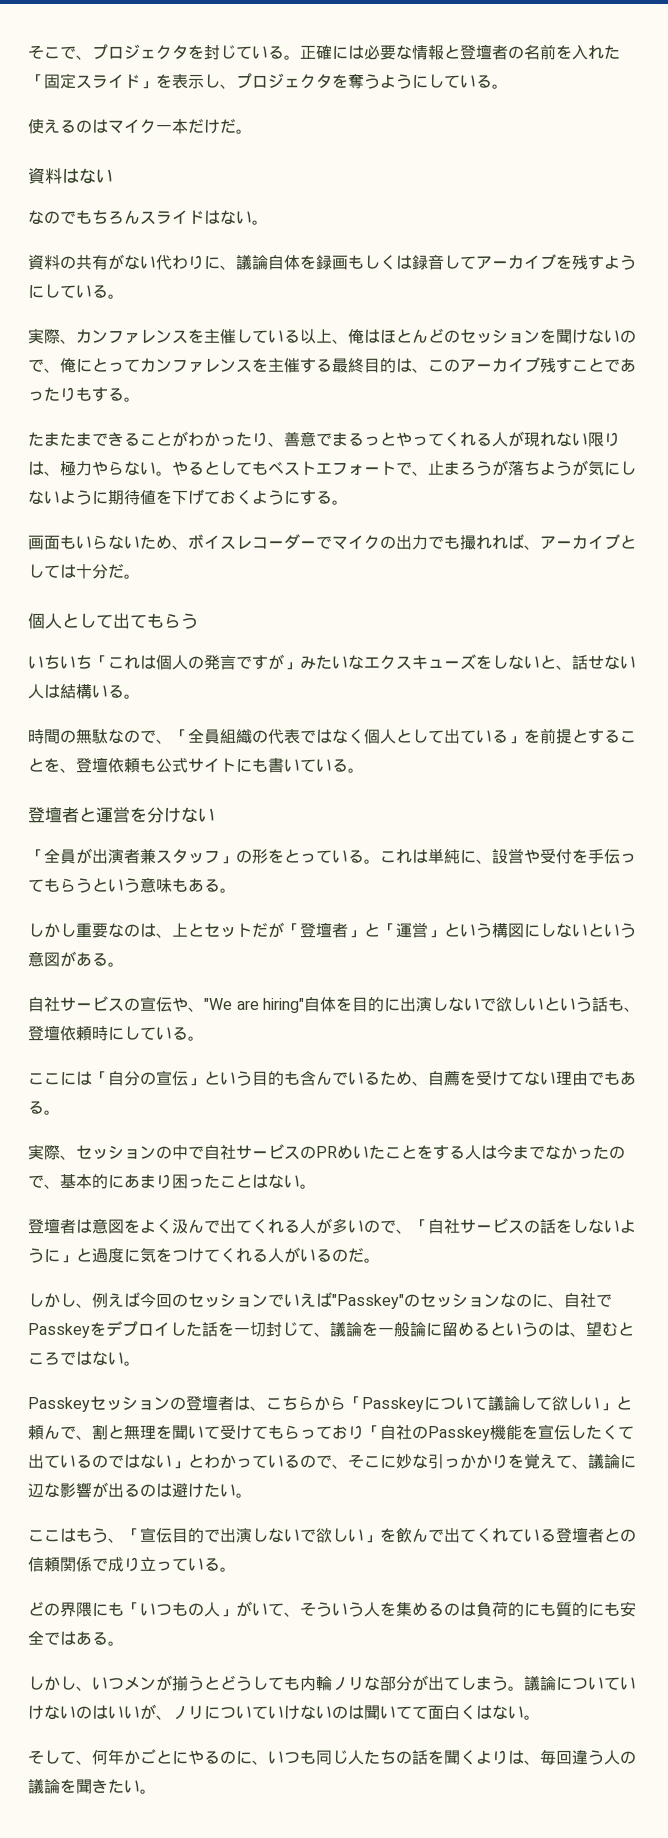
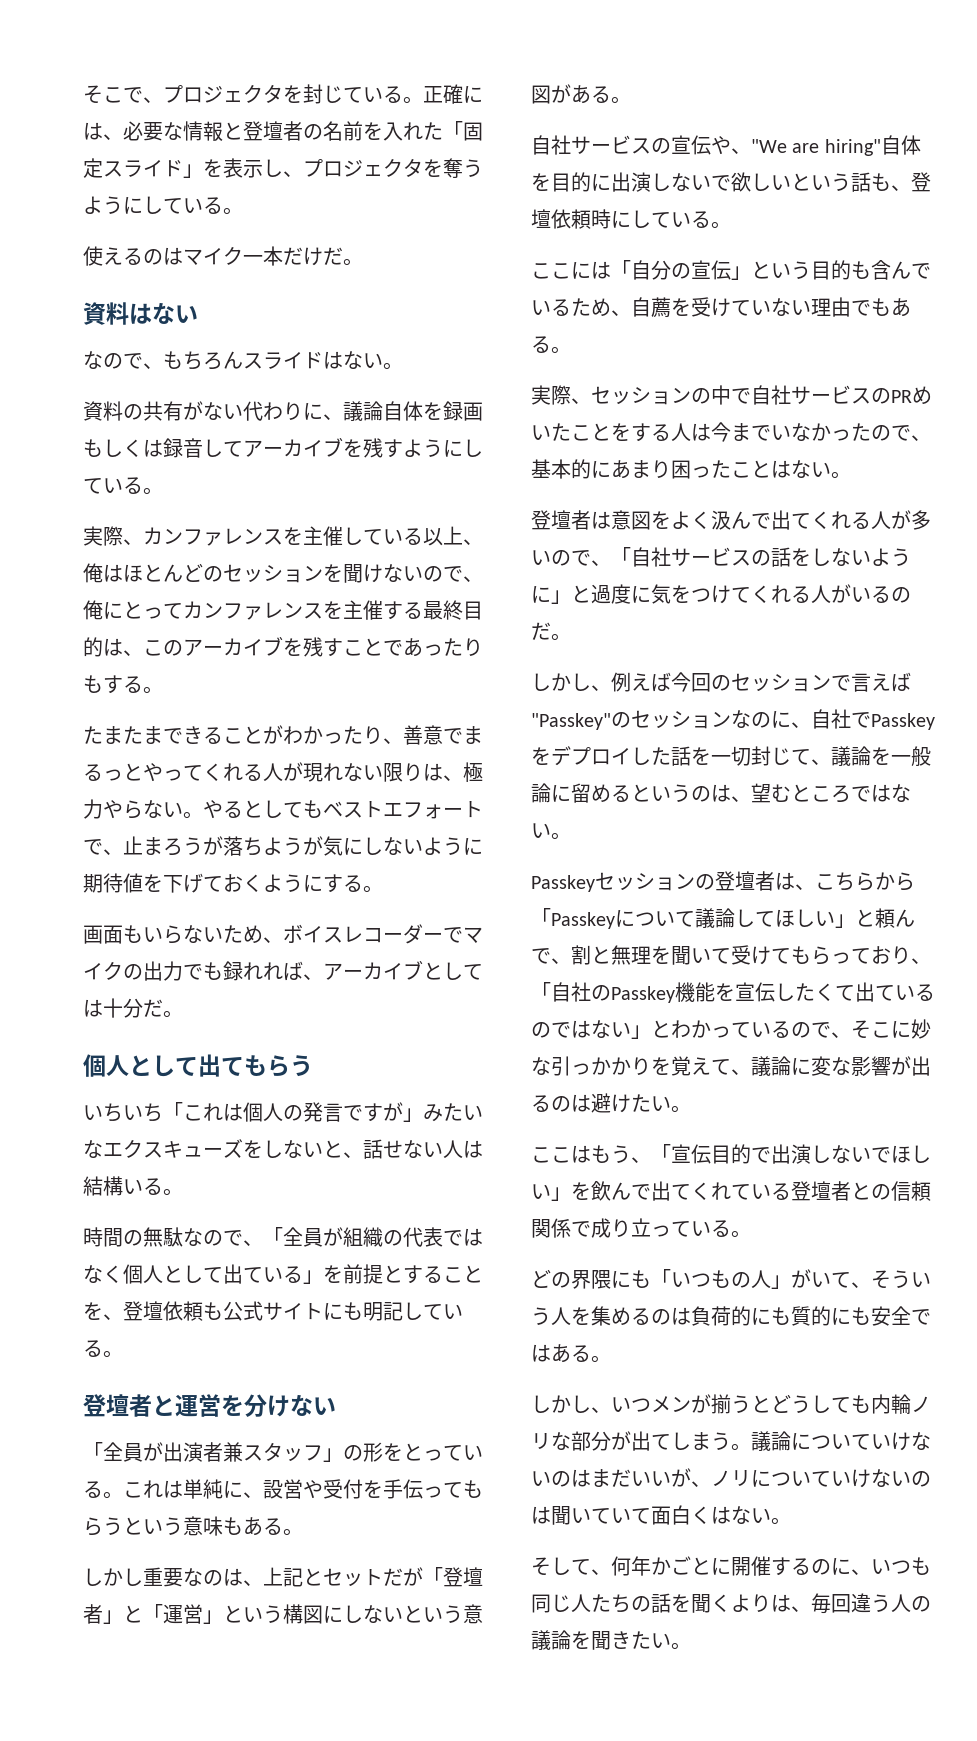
- 正確には必要な情報と登壇者の名前を入れた「固定スライド」を表示し、プロジェクタを奪うようにしている。
+ 正確には、必要な情報と登壇者の名前を入れた「固定スライド」を表示し、プロジェクタを奪うようにしている。
- なのでもちろんスライドはない。
+ なので、もちろんスライドはない。
- 実際、カンファレンスを主催している以上、俺はほとんどのセッションを聞けないので、俺にとってカンファレンスを主催する最終目的は、このアーカイブ残すことであったりもする。
+ 実際、カンファレンスを主催している以上、俺はほとんどのセッションを聞けないので、俺にとってカンファレンスを主催する最終目的は、このアーカイブを残すことであったりもする。
- 画面もいらないため、ボイスレコーダーでマイクの出力でも撮れれば、アーカイブとしては十分だ。
+ 画面もいらないため、ボイスレコーダーでマイクの出力でも録れれば、アーカイブとしては十分だ。
- 時間の無駄なので、「全員組織の代表ではなく個人として出ている」を前提とすることを、登壇依頼も公式サイトにも書いている。
+ 時間の無駄なので、「全員が組織の代表ではなく個人として出ている」を前提とすることを、登壇依頼も公式サイトにも明記している。
- しかし重要なのは、上とセットだが「登壇者」と「運営」という構図にしないという意図がある。
+ しかし重要なのは、上記とセットだが「登壇者」と「運営」という構図にしないという意図がある。
- ここには「自分の宣伝」という目的も含んでいるため、自薦を受けてない理由でもある。
+ ここには「自分の宣伝」という目的も含んでいるため、自薦を受けていない理由でもある。
- 実際、セッションの中で自社サービスのPRめいたことをする人は今までなかったので、基本的にあまり困ったことはない。
+ 実際、セッションの中で自社サービスのPRめいたことをする人は今までいなかったので、基本的にあまり困ったことはない。
- しかし、例えば今回のセッションでいえば"Passkey"のセッションなのに、自社でPasskeyをデプロイした話を一切封じて、議論を一般論に留めるというのは、望むところではない。
+ しかし、例えば今回のセッションで言えば"Passkey"のセッションなのに、自社でPasskeyをデプロイした話を一切封じて、議論を一般論に留めるというのは、望むところではない。
- Passkeyセッションの登壇者は、こちらから「Passkeyについて議論して欲しい」と頼んで、割と無理を聞いて受けてもらっており「自社のPasskey機能を宣伝したくて出ているのではない」とわかっているので、そこに妙な引っかかりを覚えて、議論に辺な影響が出るのは避けたい。
+ Passkeyセッションの登壇者は、こちらから「Passkeyについて議論してほしい」と頼んで、割と無理を聞いて受けてもらっており、「自社のPasskey機能を宣伝したくて出ているのではない」とわかっているので、そこに妙な引っかかりを覚えて、議論に変な影響が出るのは避けたい。
- ここはもう、「宣伝目的で出演しないで欲しい」を飲んで出てくれている登壇者との信頼関係で成り立っている。
+ ここはもう、「宣伝目的で出演しないでほしい」を飲んで出てくれている登壇者との信頼関係で成り立っている。
- 議論についていけないのはいいが、ノリについていけないのは聞いてて面白くはない。
+ 議論についていけないのはまだいいが、ノリについていけないのは聞いていて面白くはない。
- そして、何年かごとにやるのに、いつも同じ人たちの話を聞くよりは、毎回違う人の議論を聞きたい。
+ そして、何年かごとに開催するのに、いつも同じ人たちの話を聞くよりは、毎回違う人の議論を聞きたい。

